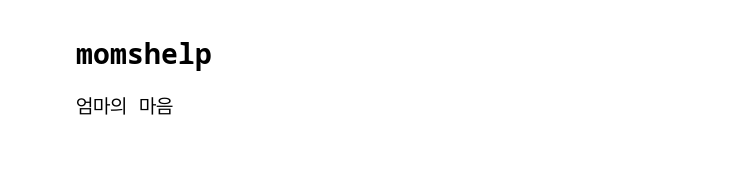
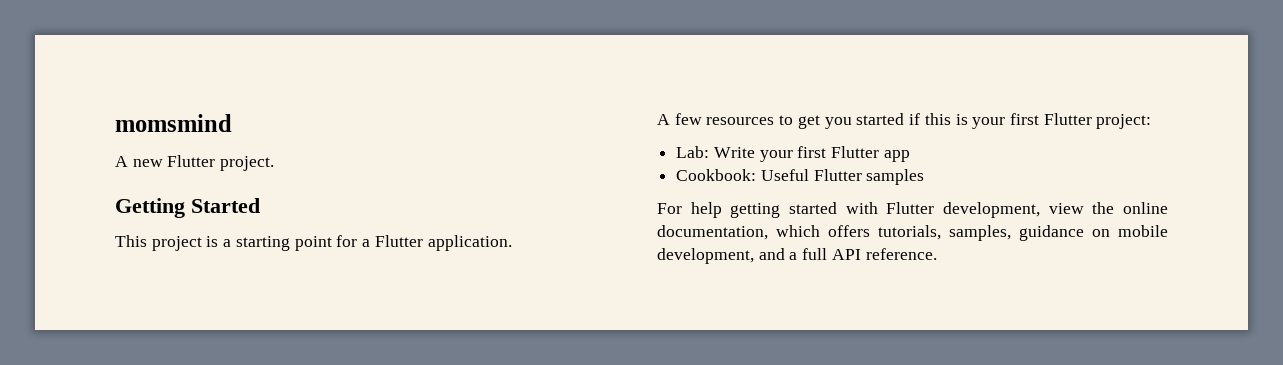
- momshelp
- 엄마의 마음
+ momsmind
+ A new Flutter project.
+ Getting Started
+ This project is a starting point for a Flutter application.
+ A few resources to get you started if this is your first Flutter project:
+ Lab: Write your first Flutter app
+ Cookbook: Useful Flutter samples
+ For help getting started with Flutter development, view the online documentation, which offers tutorials, samples, guidance on mobile development, and a full API reference.

